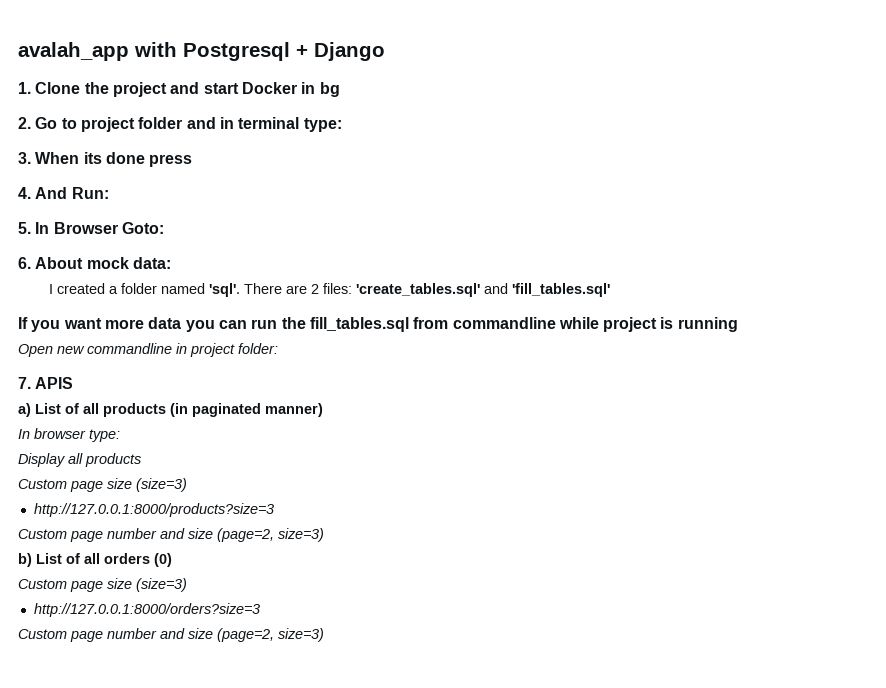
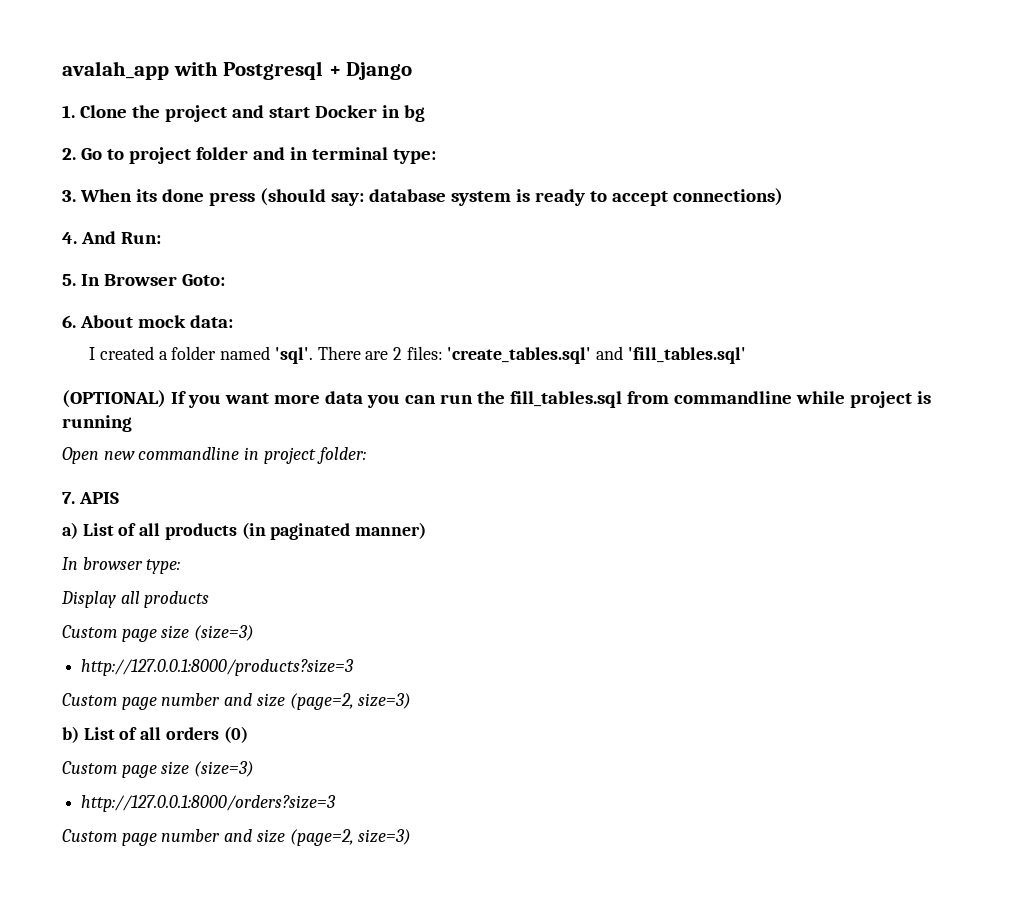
- 3. When its done press
+ 3. When its done press (should say: database system is ready to accept connections)
- If you want more data you can run the fill_tables.sql from commandline while project is running
+ (OPTIONAL) If you want more data you can run the fill_tables.sql from commandline while project is running

